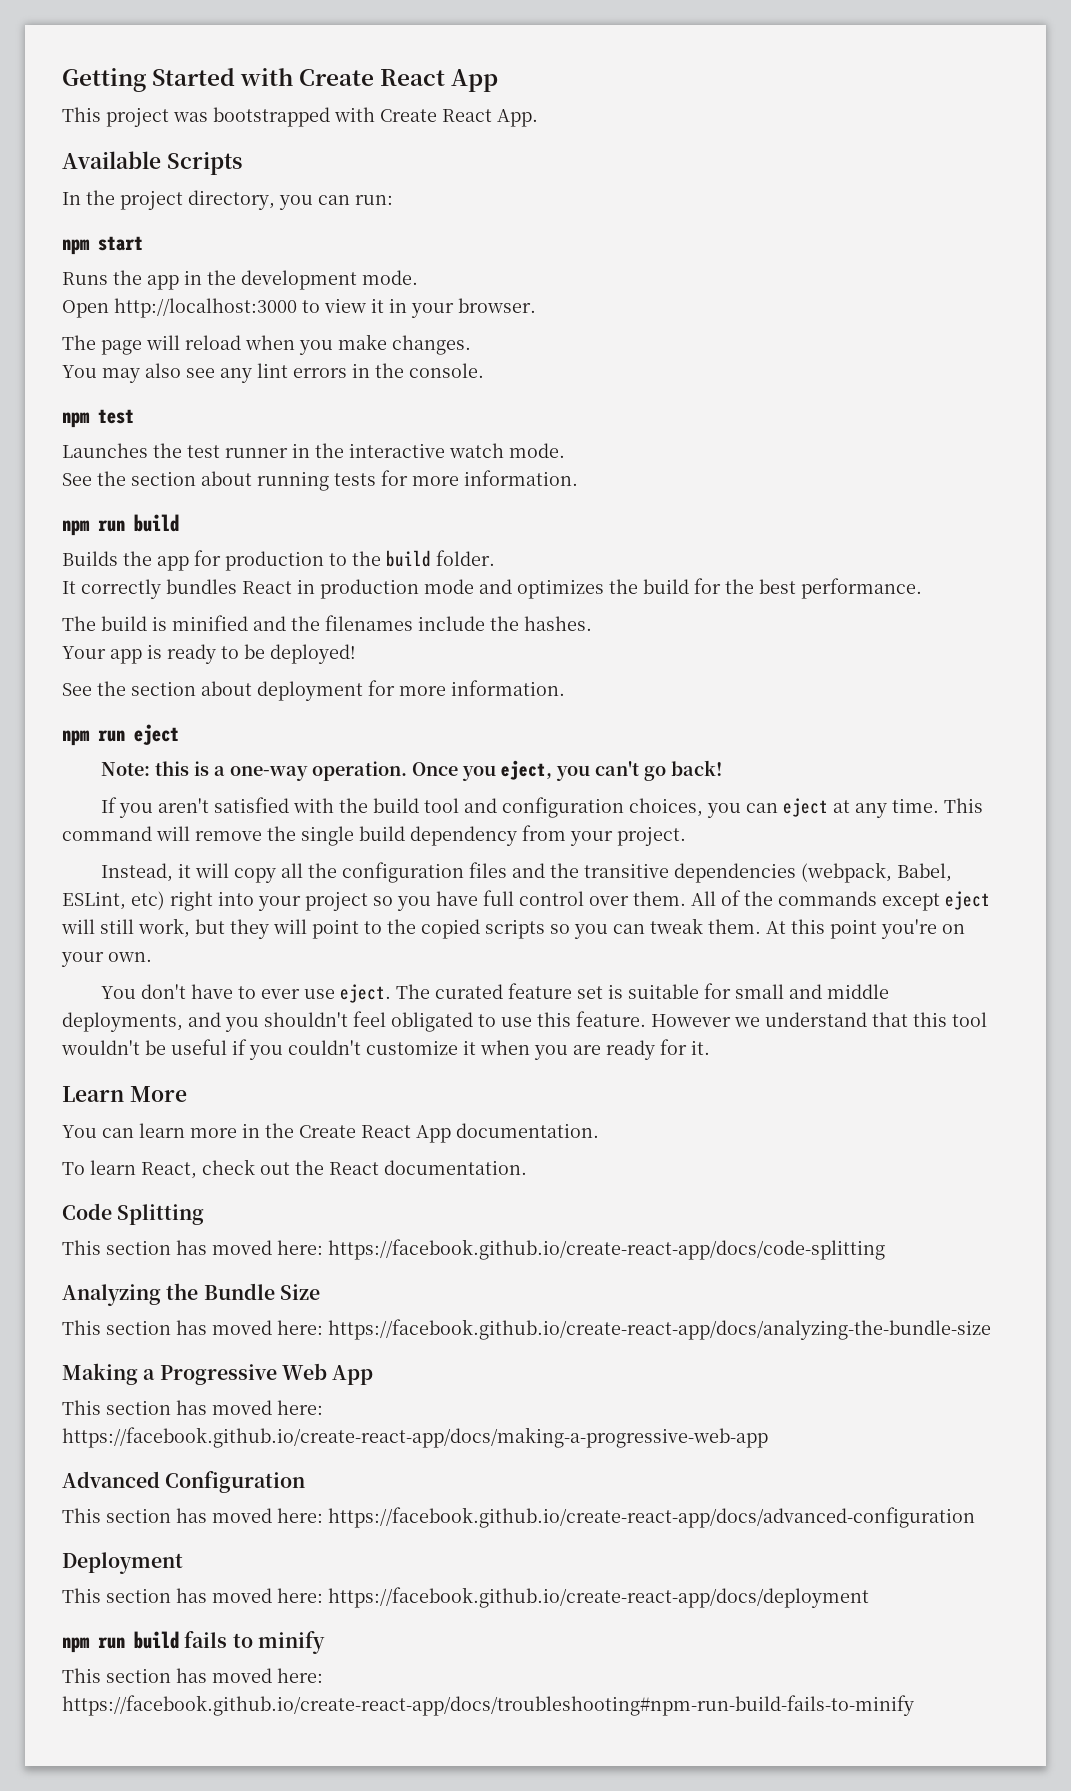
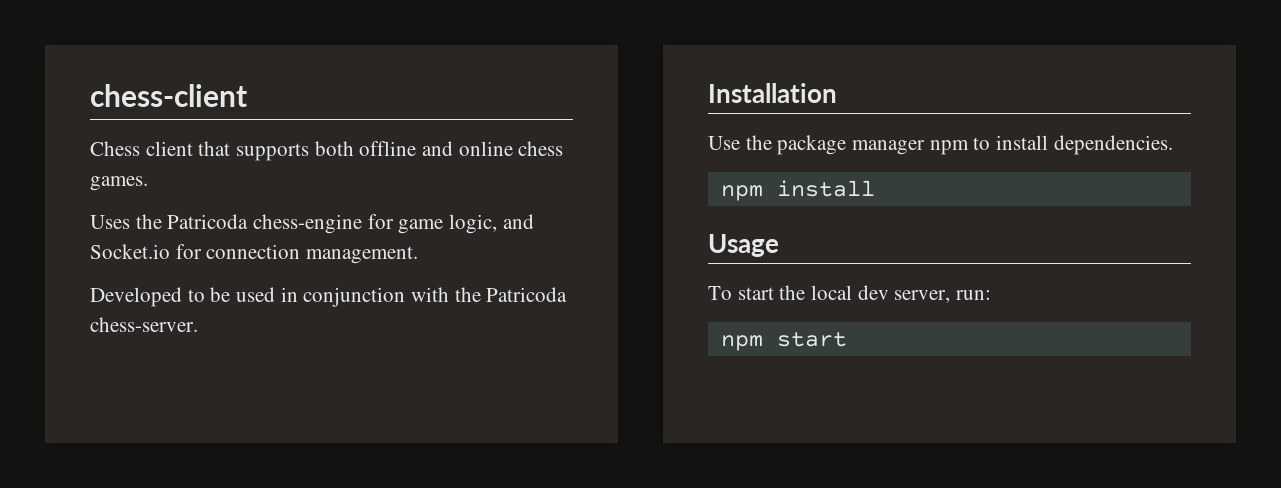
- Getting Started with Create React App
- This project was bootstrapped with Create React App.
- Available Scripts
- In the project directory, you can run:
+ chess-client
+ Chess client that supports both offline and online chess games.
+ Uses the Patricoda chess-engine for game logic, and Socket.io for connection management.
+ Developed to be used in conjunction with the Patricoda chess-server.
+ Installation
+ Use the package manager npm to install dependencies.
+ npm install
+ Usage
+ To start the local dev server, run:
  npm start
- Runs the app in the development mode.
- Open http://localhost:3000 to view it in your browser.
- The page will reload when you make changes.
- You may also see any lint errors in the console.
- npm test
- Launches the test runner in the interactive watch mode.
- See the section about running tests for more information.
- npm run build
- Builds the app for production to the build folder.
- It correctly bundles React in production mode and optimizes the build for the best performance.
- The build is minified and the filenames include the hashes.
- Your app is ready to be deployed!
- See the section about deployment for more information.
- npm run eject
- Note: this is a one-way operation. Once you eject, you can't go back!
- If you aren't satisfied with the build tool and configuration choices, you can eject at any time. This command will remove the single build dependency from your project.
- Instead, it will copy all the configuration files and the transitive dependencies (webpack, Babel, ESLint, etc) right into your project so you have full control over them. All of the commands except eject will still work, but they will point to the copied scripts so you can tweak them. At this point you're on your own.
- You don't have to ever use eject. The curated feature set is suitable for small and middle deployments, and you shouldn't feel obligated to use this feature. However we understand that this tool wouldn't be useful if you couldn't customize it when you are ready for it.
- Learn More
- You can learn more in the Create React App documentation.
- To learn React, check out the React documentation.
- Code Splitting
- This section has moved here: https://facebook.github.io/create-react-app/docs/code-splitting
- Analyzing the Bundle Size
- This section has moved here: https://facebook.github.io/create-react-app/docs/analyzing-the-bundle-size
- Making a Progressive Web App
- This section has moved here: https://facebook.github.io/create-react-app/docs/making-a-progressive-web-app
- Advanced Configuration
- This section has moved here: https://facebook.github.io/create-react-app/docs/advanced-configuration
- Deployment
- This section has moved here: https://facebook.github.io/create-react-app/docs/deployment
- npm run build fails to minify
- This section has moved here: https://facebook.github.io/create-react-app/docs/troubleshooting#npm-run-build-fails-to-minify

